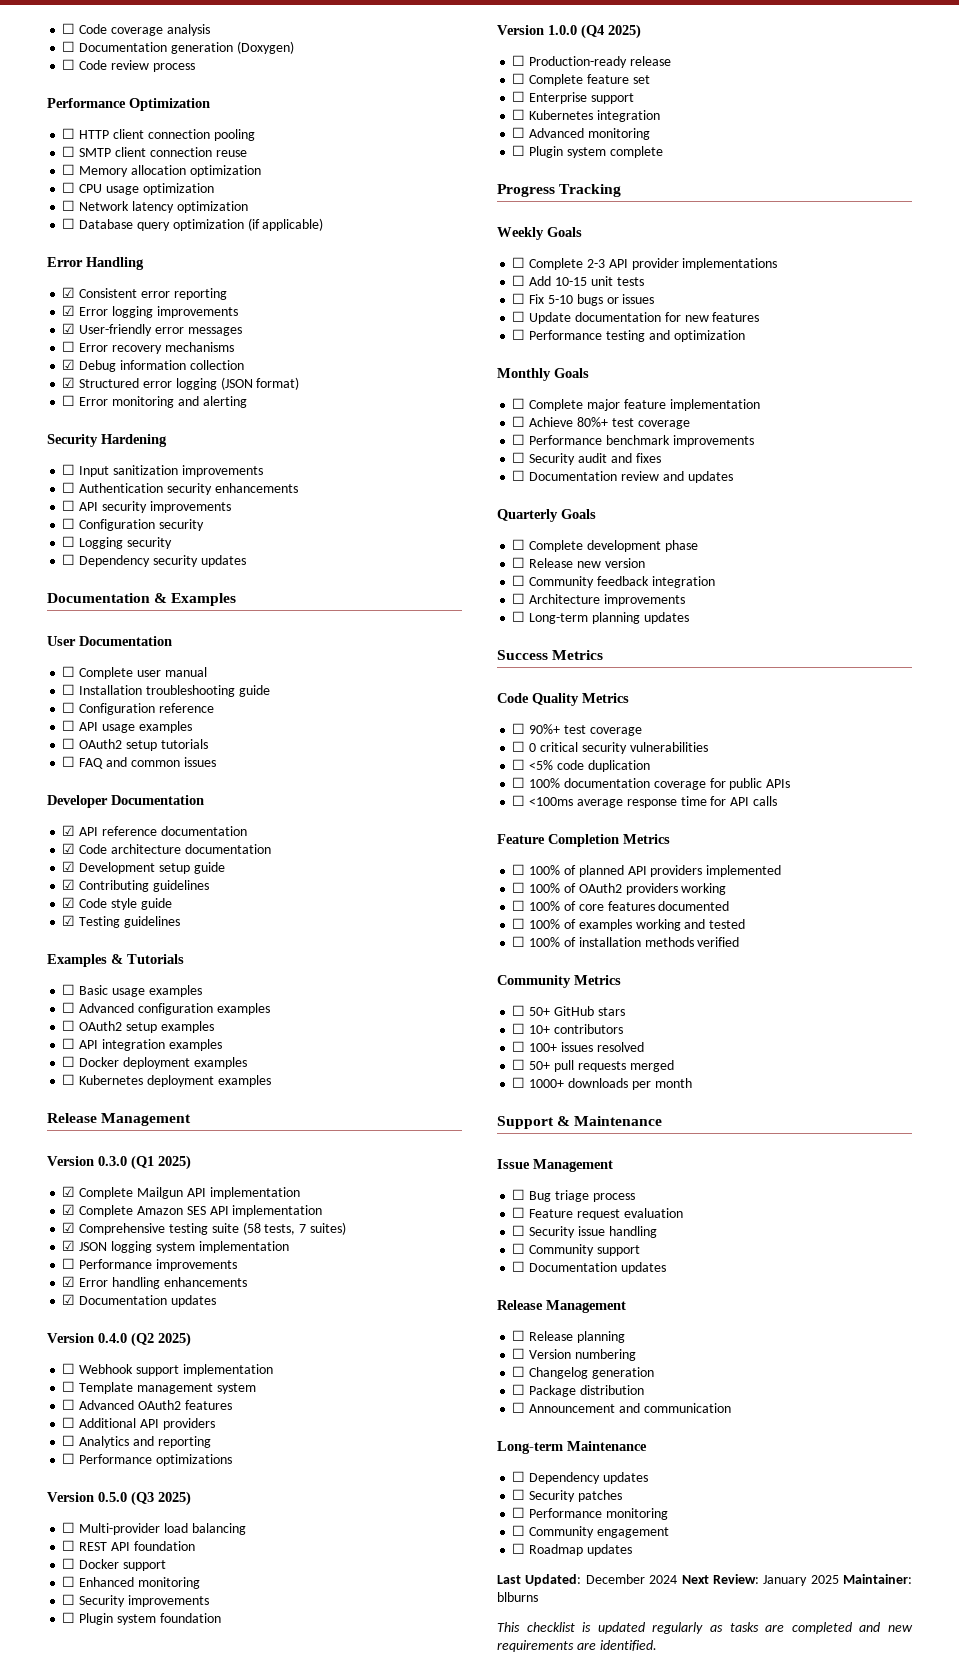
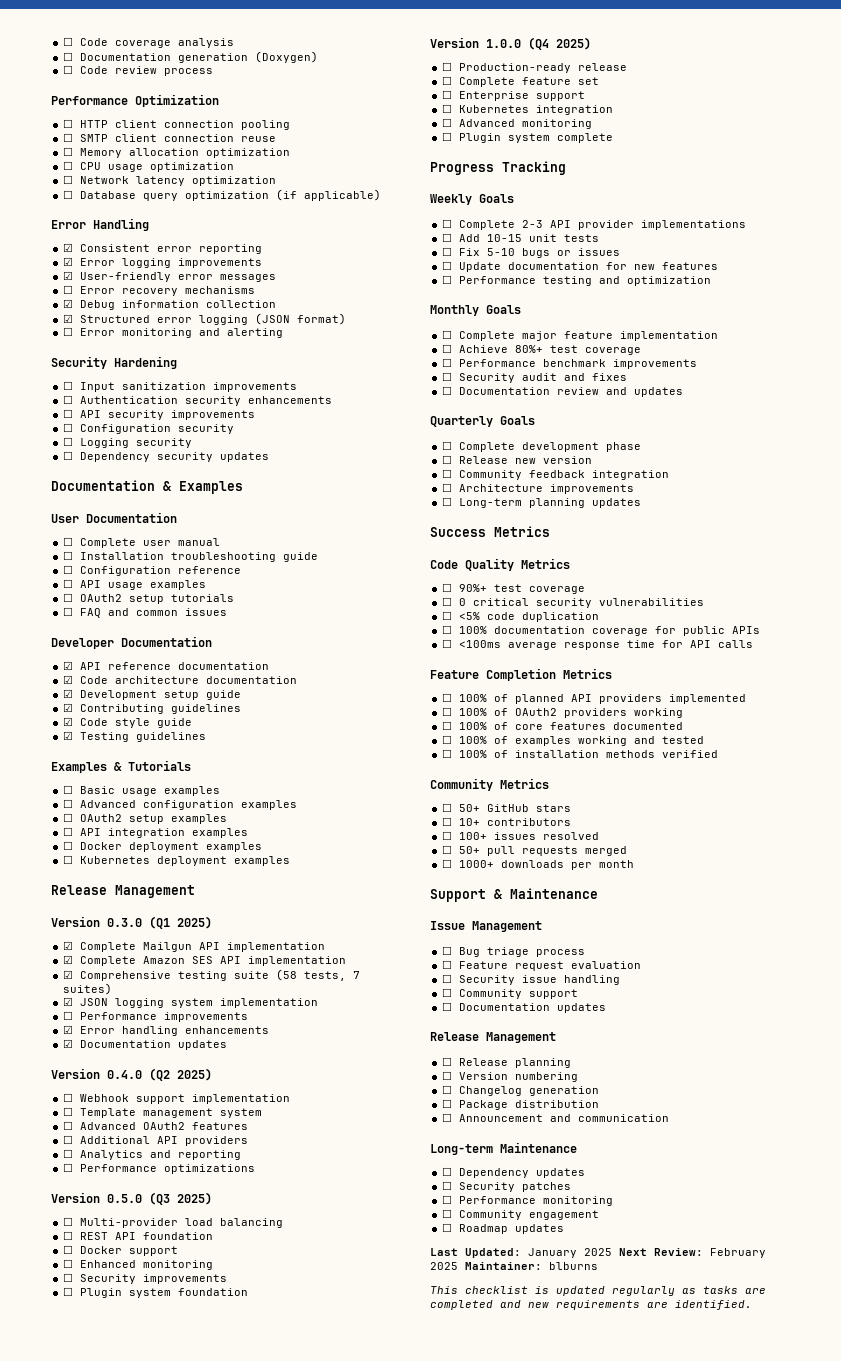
- Last Updated: December 2024 Next Review: January 2025 Maintainer: blburns
+ Last Updated: January 2025 Next Review: February 2025 Maintainer: blburns

